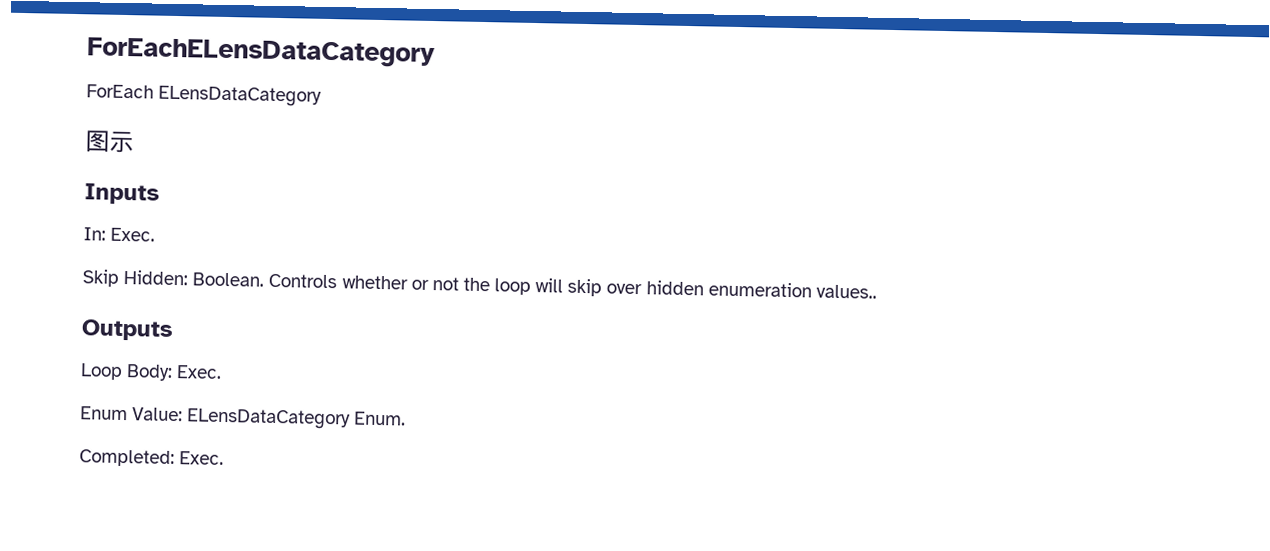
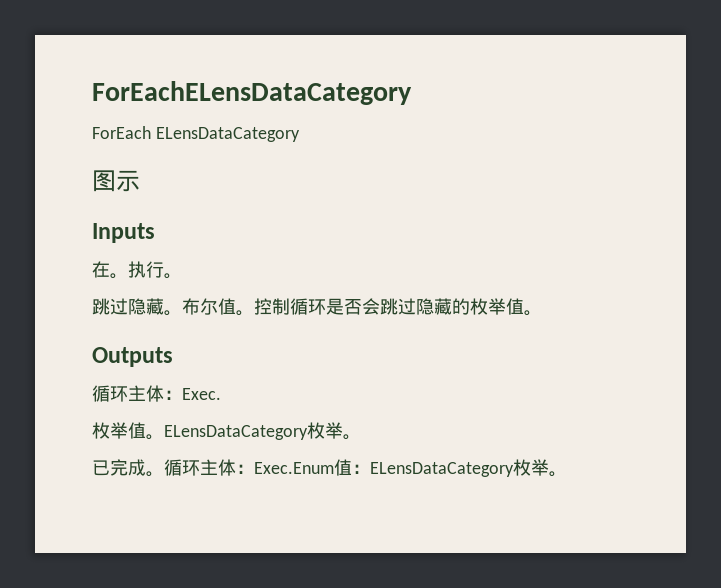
- In: Exec.
- Skip Hidden: Boolean. Controls whether or not the loop will skip over hidden enumeration values..
+ 在。执行。
+ 跳过隐藏。布尔值。控制循环是否会跳过隐藏的枚举值。
- Loop Body: Exec.
- Enum Value: ELensDataCategory Enum.
- Completed: Exec.
+ 循环主体：Exec.
+ 枚举值。ELensDataCategory枚举。
+ 已完成。循环主体：Exec.Enum值：ELensDataCategory枚举。

